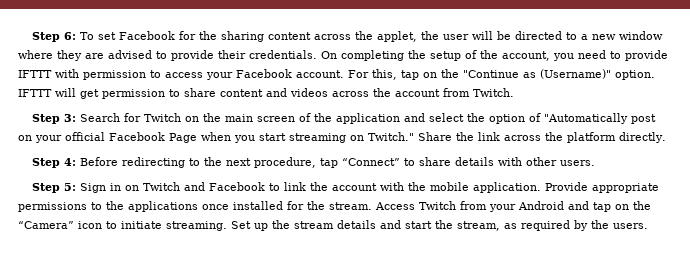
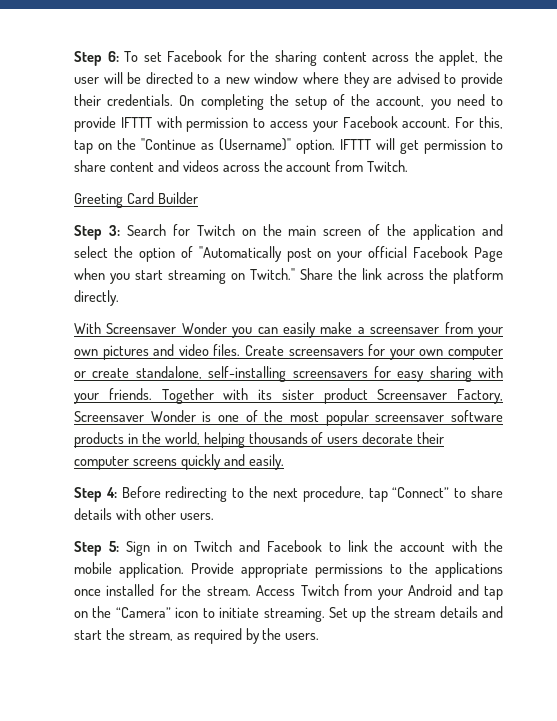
+ Greeting Card Builder
+ With Screensaver Wonder you can easily make a screensaver from your own pictures and video files. Create screensavers for your own computer or create standalone, self-installing screensavers for easy sharing with your friends. Together with its sister product Screensaver Factory, Screensaver Wonder is one of the most popular screensaver software products in the world, helping thousands of users decorate their computer screens quickly and easily.

